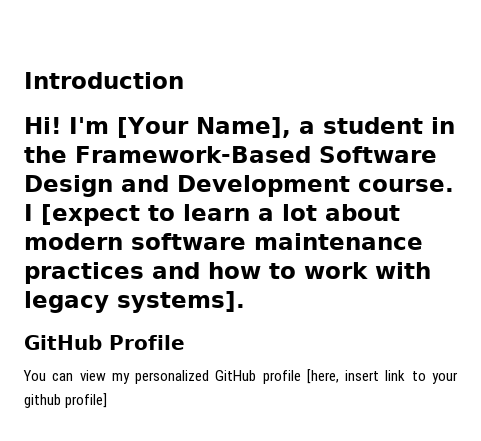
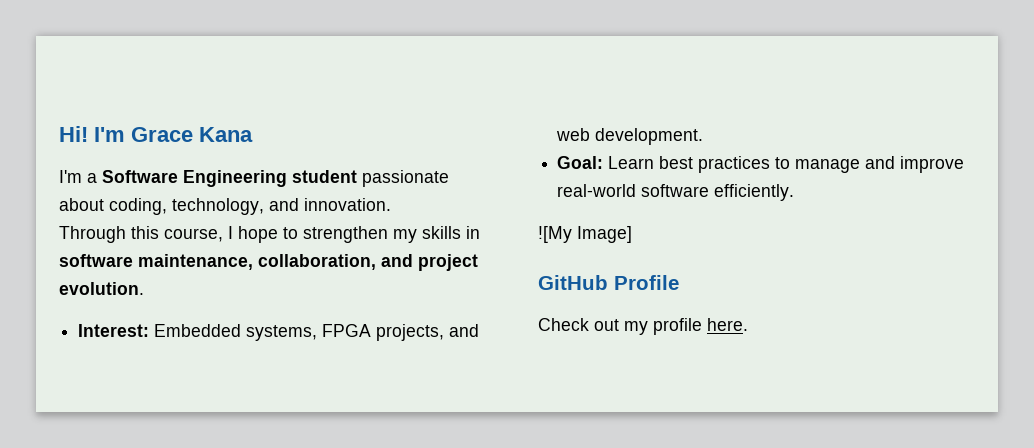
- Introduction
- I'm [Your Name], a student in the Framework-Based Software Design and Development course. I [expect to learn a lot about modern software maintenance practices and how to work with legacy systems].
+ I'm Grace Kana
+ I'm a Software Engineering student passionate about coding, technology, and innovation.
+ Through this course, I hope to strengthen my skills in software maintenance, collaboration, and project evolution.
+ Interest: Embedded systems, FPGA projects, and web development.
+ Goal: Learn best practices to manage and improve real-world software efficiently.
+ ![My Image]
  GitHub Profile
- You can view my personalized GitHub profile [here, insert link to your github profile]
+ Check out my profile here.

